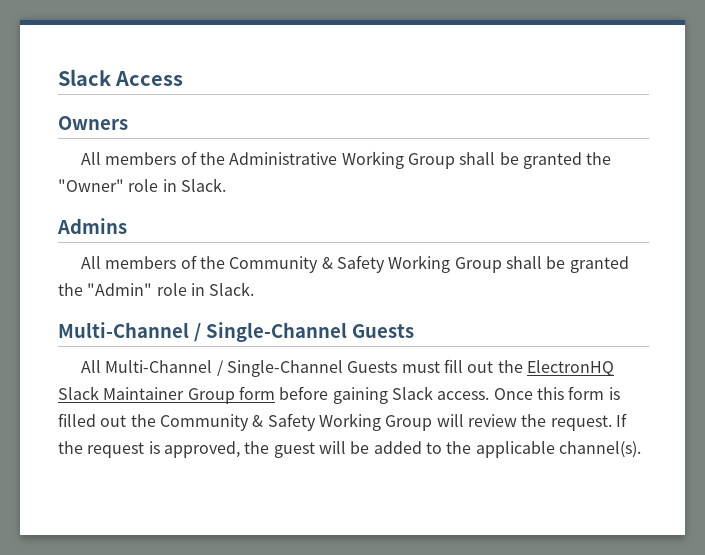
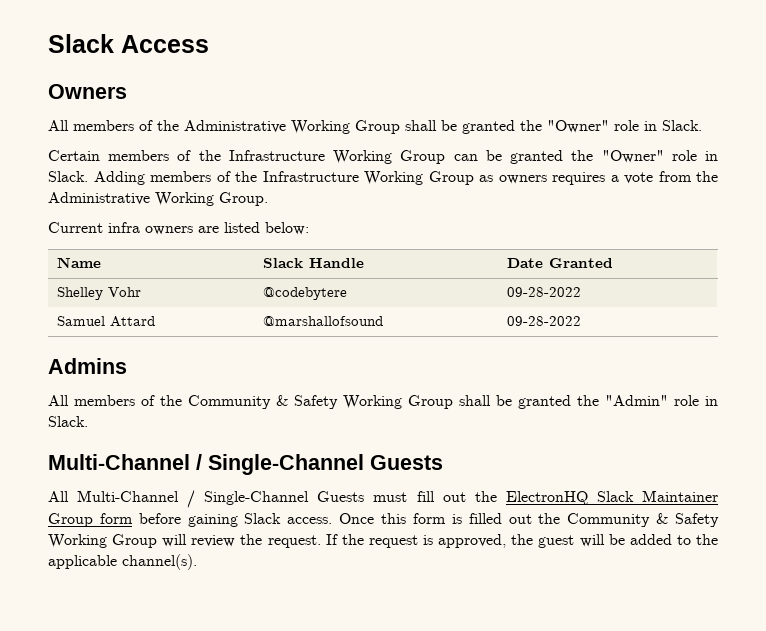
+ Certain members of the Infrastructure Working Group can be granted the "Owner" role in Slack. Adding members of the Infrastructure Working Group as owners requires a vote from the Administrative Working Group.
+ Current infra owners are listed below:
+ Name | Slack Handle | Date Granted
+ Shelley Vohr | @codebytere | 09-28-2022
+ Samuel Attard | @marshallofsound | 09-28-2022

